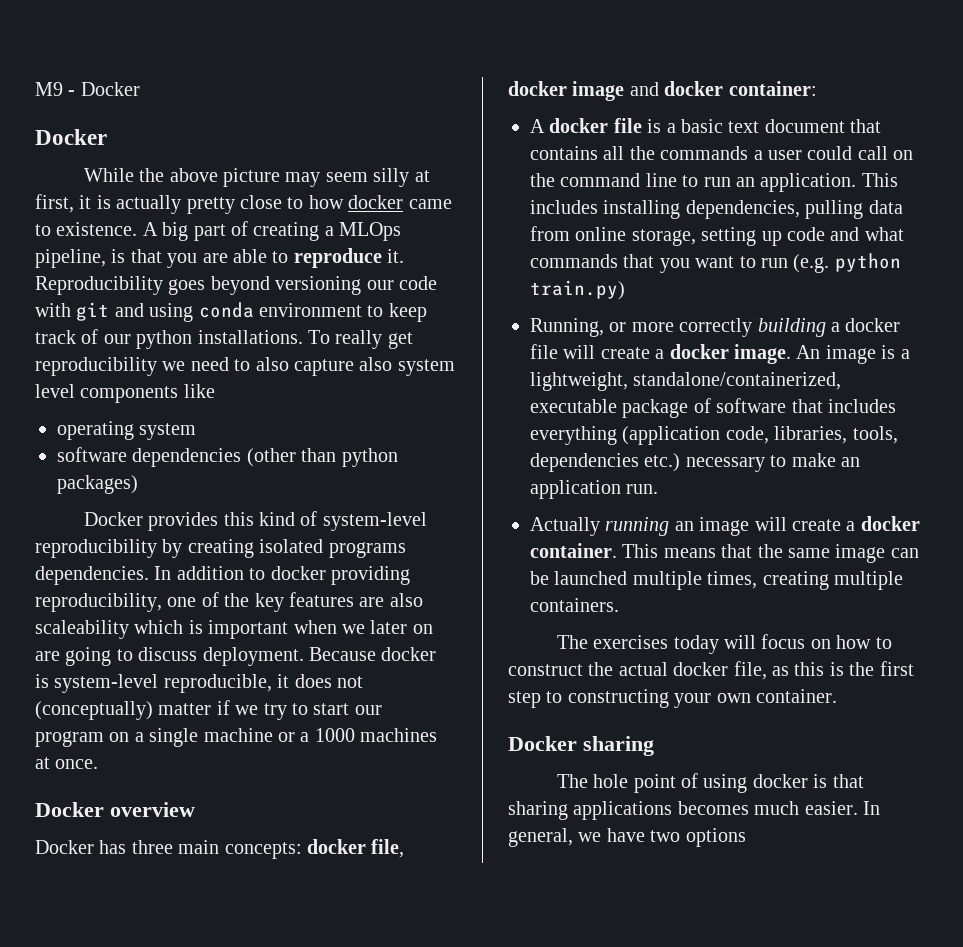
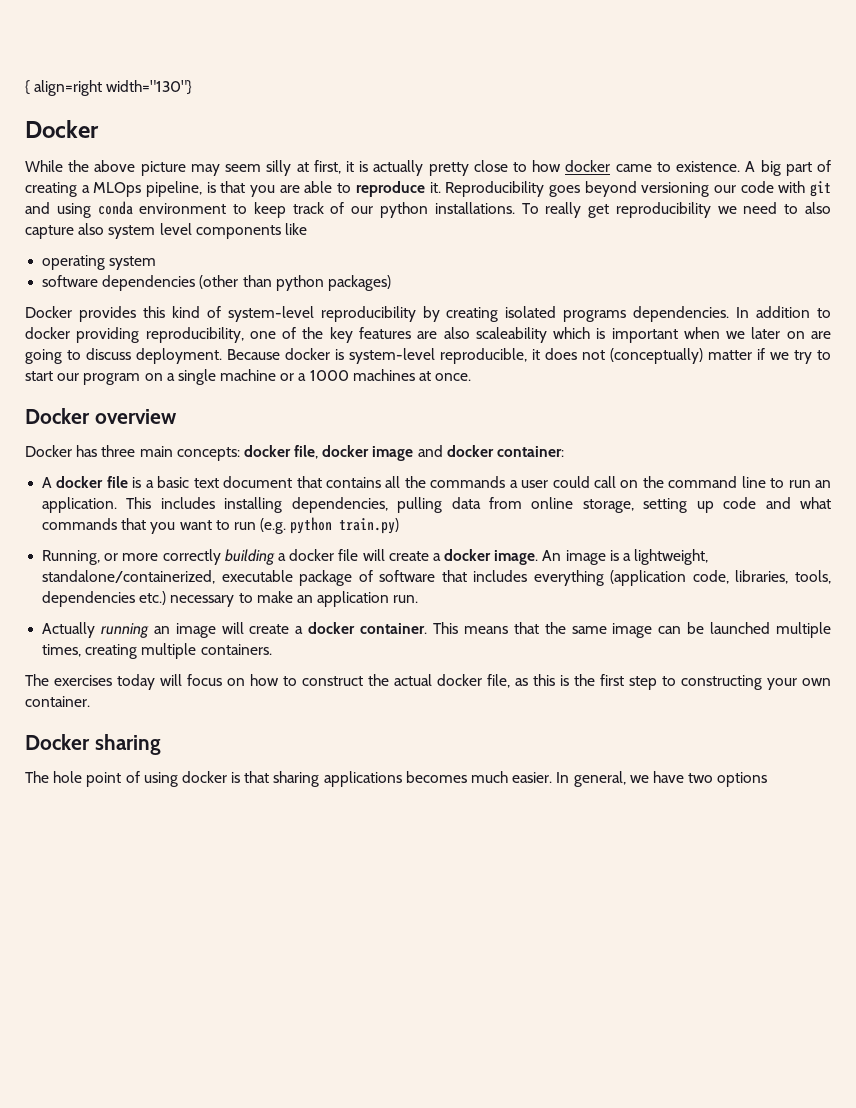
- M9 - Docker
+ { align=right width="130"}

